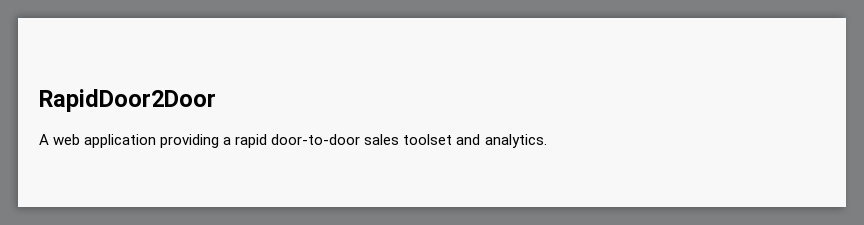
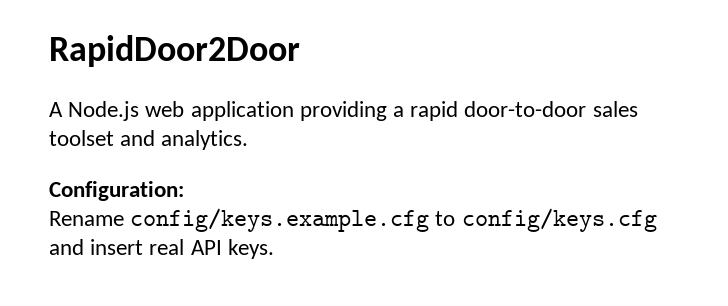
- A web application providing a rapid door-to-door sales toolset and analytics.
+ A Node.js web application providing a rapid door-to-door sales toolset and analytics.
+ Configuration:
+ Rename config/keys.example.cfg to config/keys.cfg and insert real API keys.

